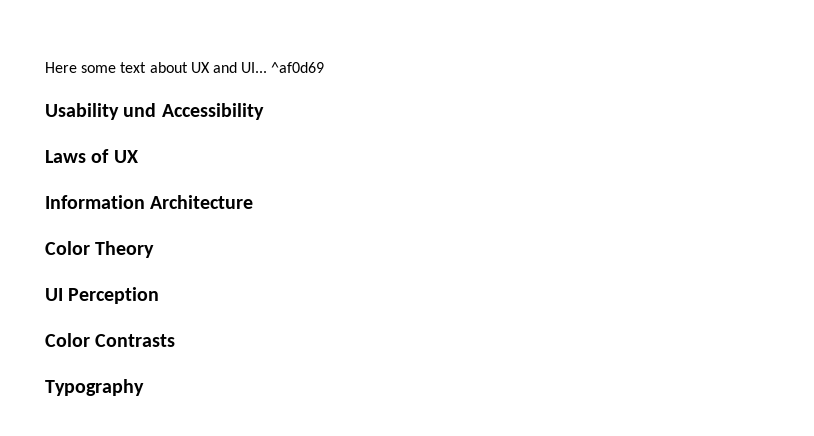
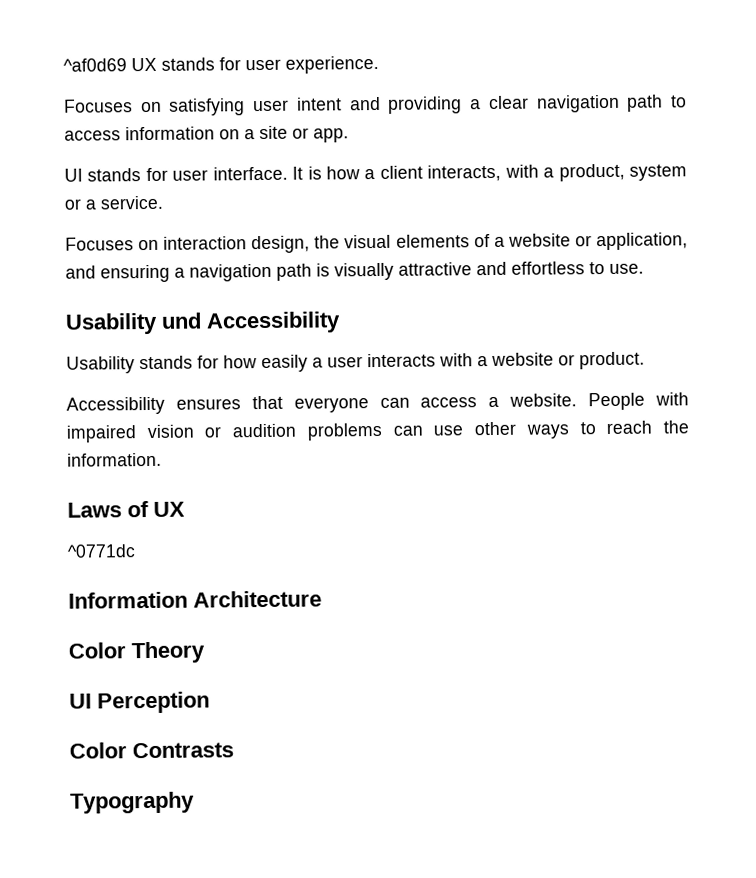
- Here some text about UX and UI... ^af0d69
+ ^af0d69 UX stands for user experience.
+ Focuses on satisfying user intent and providing a clear navigation path to access information on a site or app.
+ UI stands for user interface. It is how a client interacts, with a product, system or a service.
+ Focuses on interaction design, the visual elements of a website or application, and ensuring a navigation path is visually attractive and effortless to use.
  Usability und Accessibility
+ Usability stands for how easily a user interacts with a website or product.
+ Accessibility ensures that everyone can access a website. People with impaired vision or audition problems can use other ways to reach the information.
+ ^0771dc

